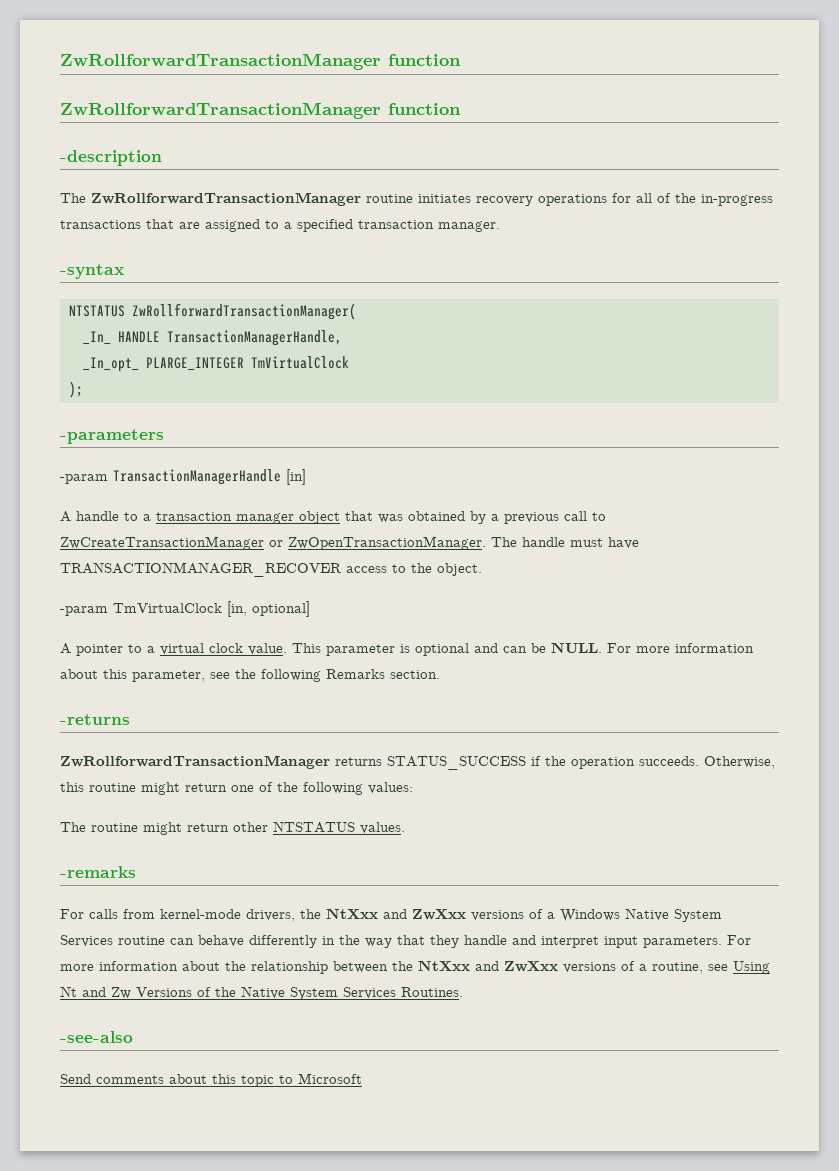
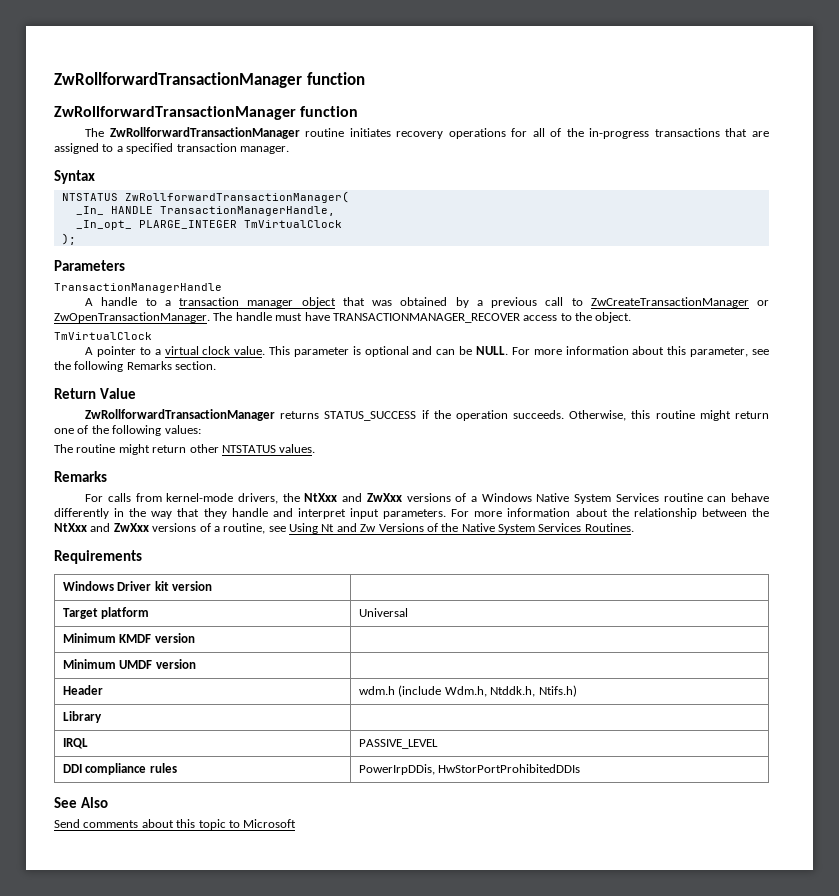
- -description
- -syntax
+ Syntax
- -parameters
- -param TransactionManagerHandle [in]
+ Parameters
+ TransactionManagerHandle
  The handle must have TRANSACTIONMANAGER_RECOVER access to the object.
- -param TmVirtualClock [in, optional]
+ TmVirtualClock
- -returns
+ Return Value
  The routine might return other NTSTATUS values.
- -remarks
+ Remarks
- -see-also
+ Requirements
+ Windows Driver kit version |
+ Target platform | Universal
+ Minimum KMDF version |
+ Minimum UMDF version |
+ Header | wdm.h (include Wdm.h, Ntddk.h, Ntifs.h)
+ Library |
+ IRQL | PASSIVE_LEVEL
+ DDI compliance rules | PowerIrpDDis, HwStorPortProhibitedDDIs
+ See Also

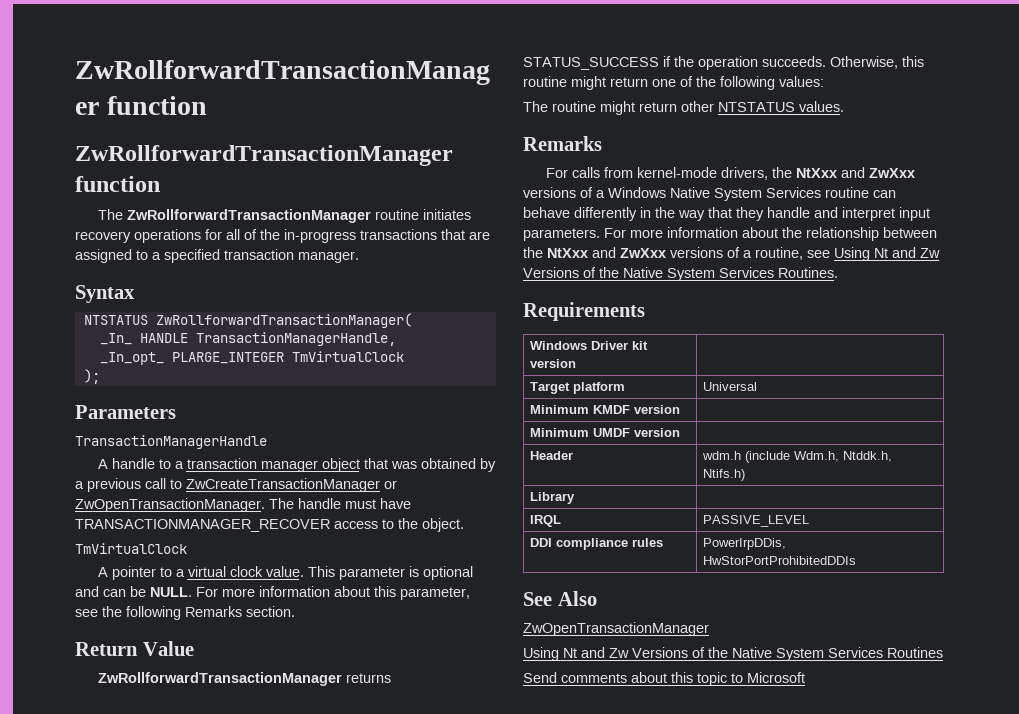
+ ZwOpenTransactionManager
+ Using Nt and Zw Versions of the Native System Services Routines

